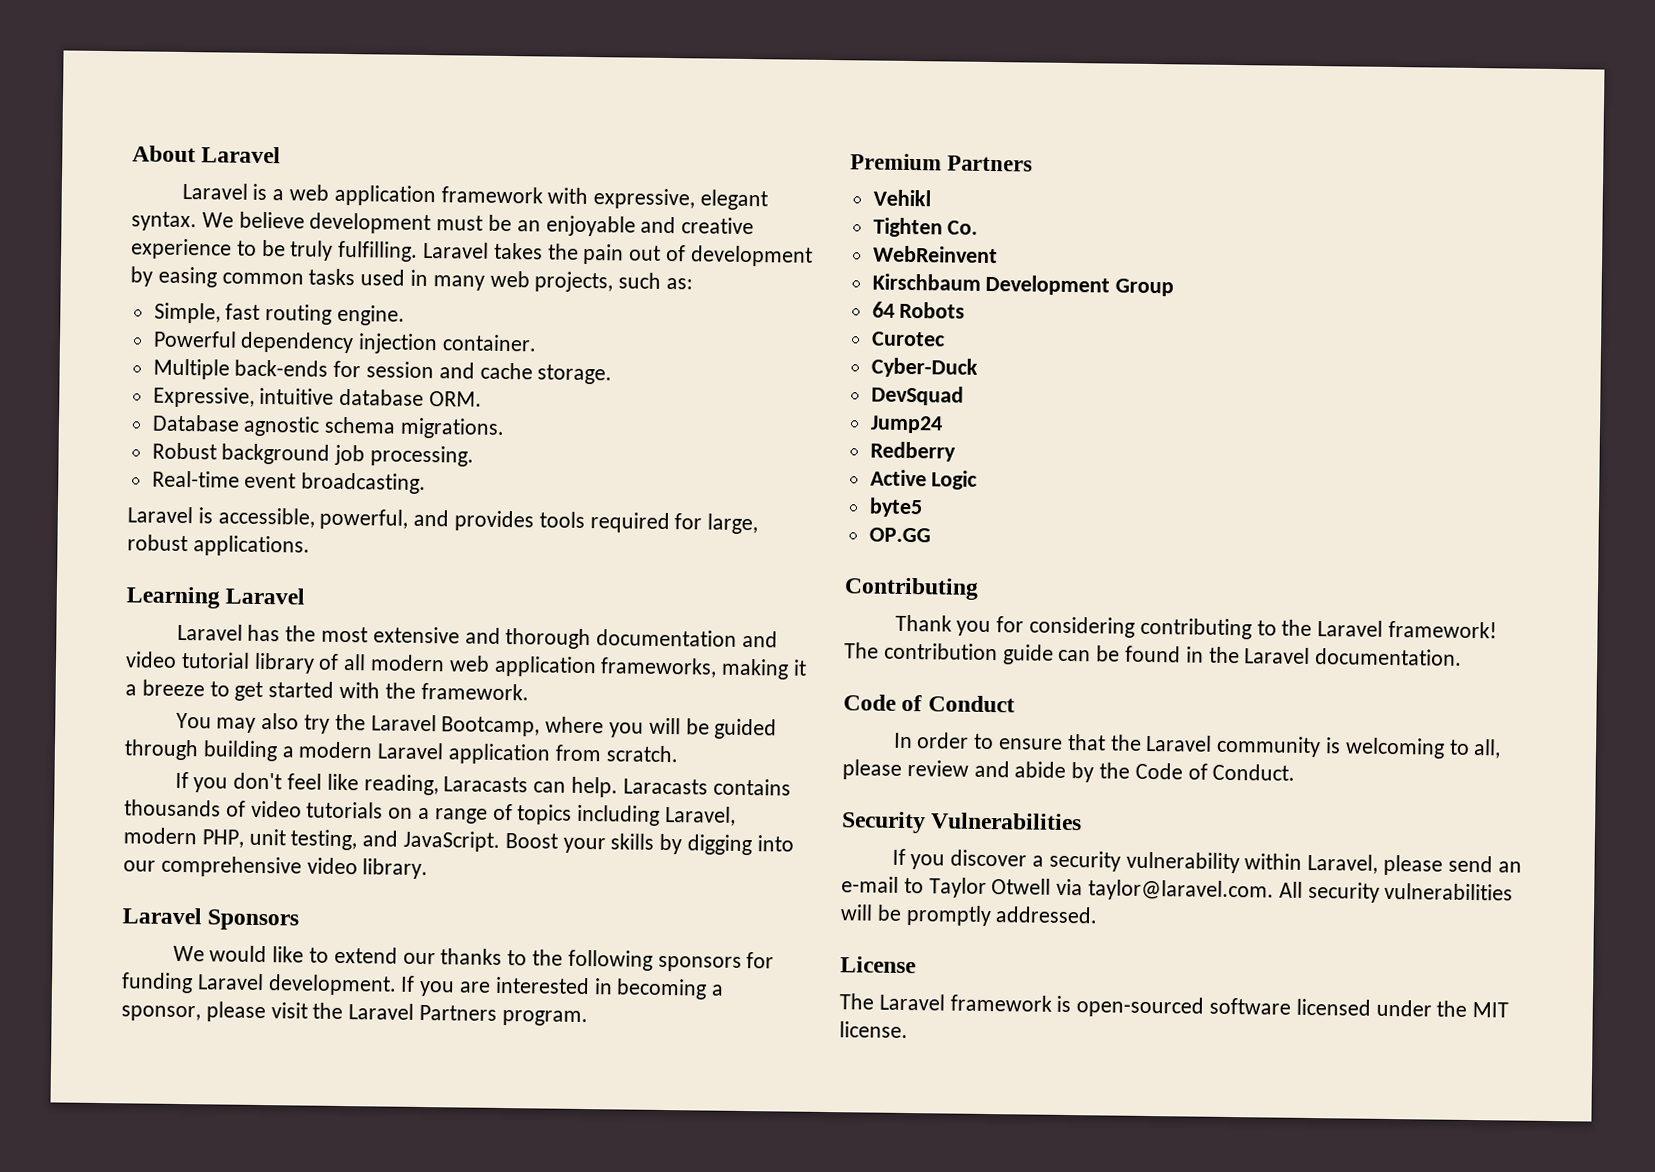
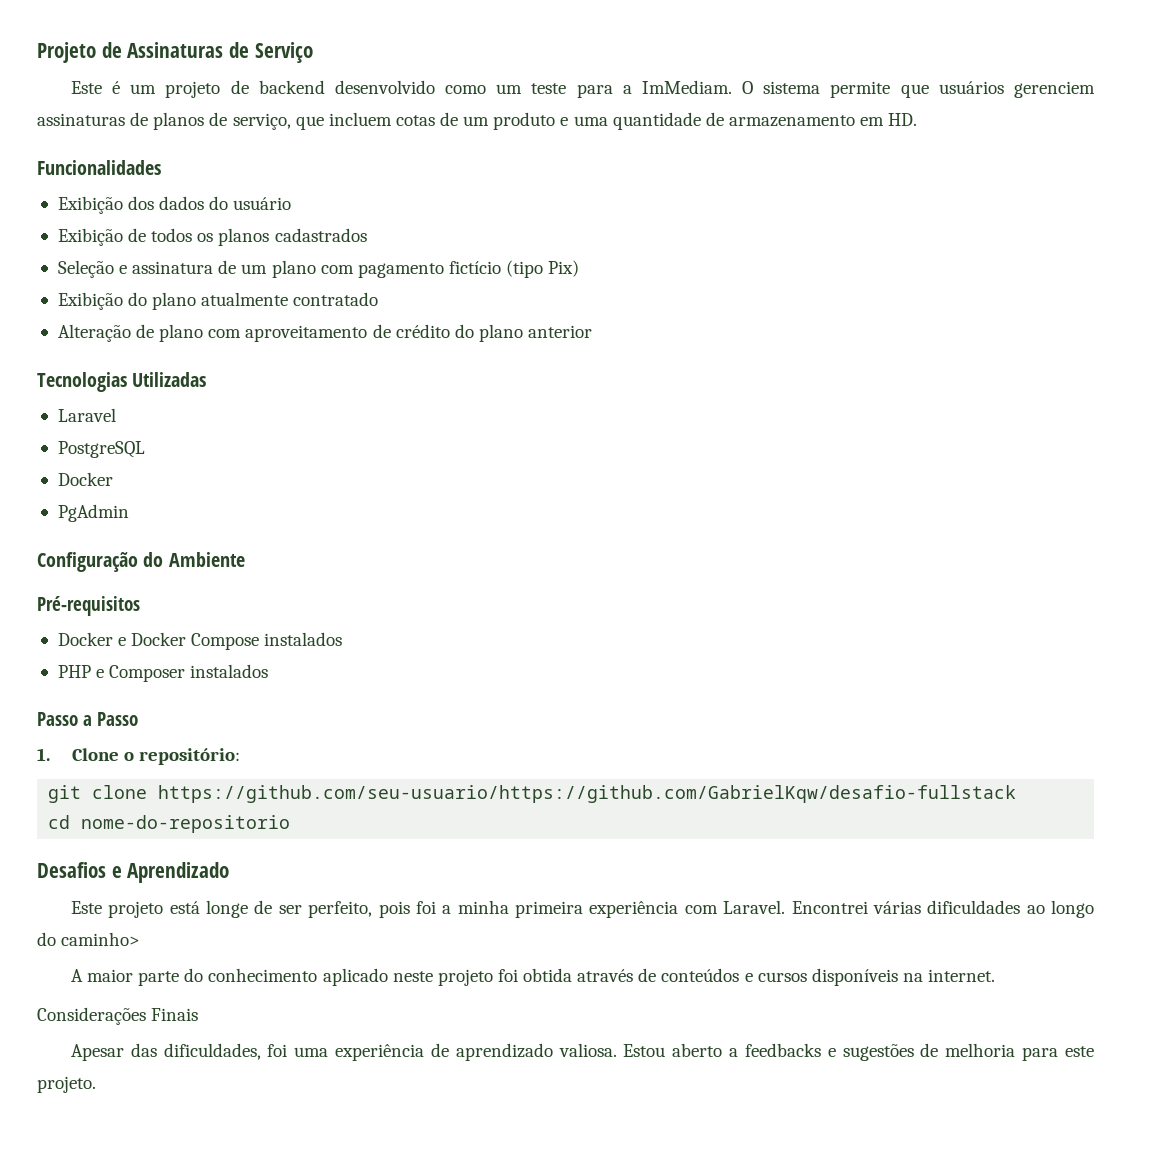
- About Laravel
- Laravel is a web application framework with expressive, elegant syntax. We believe development must be an enjoyable and creative experience to be truly fulfilling. Laravel takes the pain out of development by easing common tasks used in many web projects, such as:
- Simple, fast routing engine.
- Powerful dependency injection container.
- Multiple back-ends for session and cache storage.
- Expressive, intuitive database ORM.
- Database agnostic schema migrations.
- Robust background job processing.
- Real-time event broadcasting.
- Laravel is accessible, powerful, and provides tools required for large, robust applications.
- Learning Laravel
- Laravel has the most extensive and thorough documentation and video tutorial library of all modern web application frameworks, making it a breeze to get started with the framework.
- You may also try the Laravel Bootcamp, where you will be guided through building a modern Laravel application from scratch.
- If you don't feel like reading, Laracasts can help. Laracasts contains thousands of video tutorials on a range of topics including Laravel, modern PHP, unit testing, and JavaScript. Boost your skills by digging into our comprehensive video library.
- Laravel Sponsors
- We would like to extend our thanks to the following sponsors for funding Laravel development. If you are interested in becoming a sponsor, please visit the Laravel Partners program.
- Premium Partners
- Vehikl
- Tighten Co.
- WebReinvent
- Kirschbaum Development Group
- 64 Robots
- Curotec
- Cyber-Duck
- DevSquad
- Jump24
- Redberry
- Active Logic
- byte5
- OP.GG
- Contributing
- Thank you for considering contributing to the Laravel framework! The contribution guide can be found in the Laravel documentation.
- Code of Conduct
- In order to ensure that the Laravel community is welcoming to all, please review and abide by the Code of Conduct.
- Security Vulnerabilities
- If you discover a security vulnerability within Laravel, please send an e-mail to Taylor Otwell via taylor@laravel.com. All security vulnerabilities will be promptly addressed.
- License
- The Laravel framework is open-sourced software licensed under the MIT license.
+ Projeto de Assinaturas de Serviço
+ Este é um projeto de backend desenvolvido como um teste para a ImMediam. O sistema permite que usuários gerenciem assinaturas de planos de serviço, que incluem cotas de um produto e uma quantidade de armazenamento em HD.
+ Funcionalidades
+ Exibição dos dados do usuário
+ Exibição de todos os planos cadastrados
+ Seleção e assinatura de um plano com pagamento fictício (tipo Pix)
+ Exibição do plano atualmente contratado
+ Alteração de plano com aproveitamento de crédito do plano anterior
+ Tecnologias Utilizadas
+ Laravel
+ PostgreSQL
+ Docker
+ PgAdmin
+ Configuração do Ambiente
+ Pré-requisitos
+ Docker e Docker Compose instalados
+ PHP e Composer instalados
+ Passo a Passo
+ 1. Clone o repositório:
+ git clone https://github.com/seu-usuario/https://github.com/GabrielKqw/desafio-fullstack
+ cd nome-do-repositorio
+ Desafios e Aprendizado
+ Este projeto está longe de ser perfeito, pois foi a minha primeira experiência com Laravel. Encontrei várias dificuldades ao longo do caminho>
+ A maior parte do conhecimento aplicado neste projeto foi obtida através de conteúdos e cursos disponíveis na internet.
+ Considerações Finais
+ Apesar das dificuldades, foi uma experiência de aprendizado valiosa. Estou aberto a feedbacks e sugestões de melhoria para este projeto.

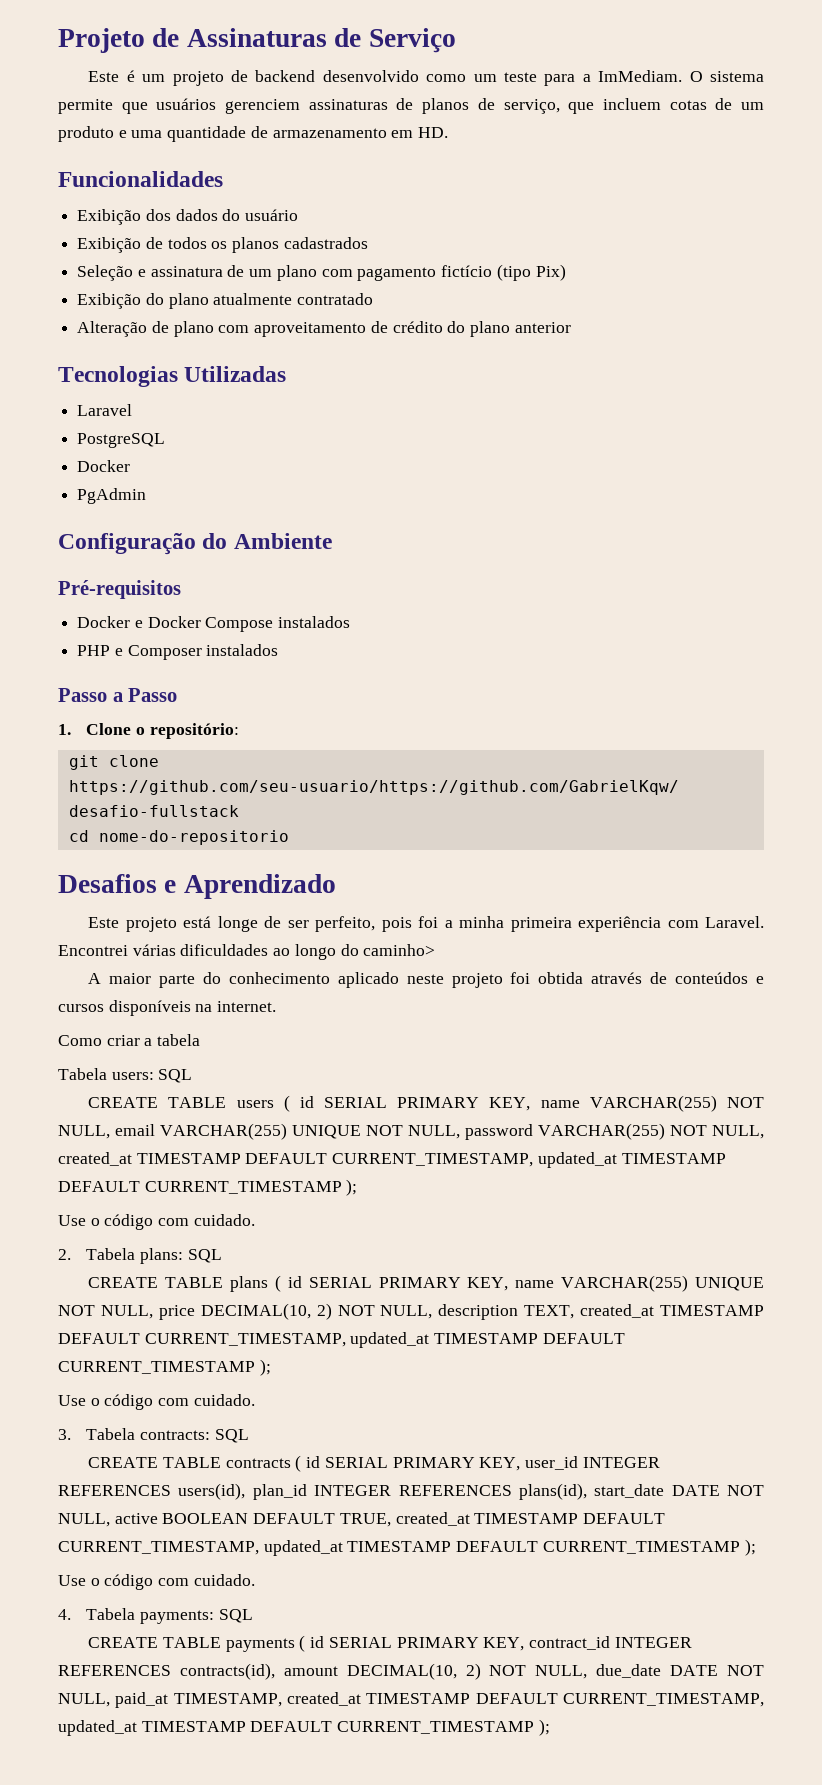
- Considerações Finais
- Apesar das dificuldades, foi uma experiência de aprendizado valiosa. Estou aberto a feedbacks e sugestões de melhoria para este projeto.
+ Como criar a tabela
+ Tabela users: SQL
+ CREATE TABLE users ( id SERIAL PRIMARY KEY, name VARCHAR(255) NOT NULL, email VARCHAR(255) UNIQUE NOT NULL, password VARCHAR(255) NOT NULL, created_at TIMESTAMP DEFAULT CURRENT_TIMESTAMP, updated_at TIMESTAMP DEFAULT CURRENT_TIMESTAMP );
+ Use o código com cuidado.
+ 2. Tabela plans: SQL
+ CREATE TABLE plans ( id SERIAL PRIMARY KEY, name VARCHAR(255) UNIQUE NOT NULL, price DECIMAL(10, 2) NOT NULL, description TEXT, created_at TIMESTAMP DEFAULT CURRENT_TIMESTAMP, updated_at TIMESTAMP DEFAULT CURRENT_TIMESTAMP );
+ Use o código com cuidado.
+ 3. Tabela contracts: SQL
+ CREATE TABLE contracts ( id SERIAL PRIMARY KEY, user_id INTEGER REFERENCES users(id), plan_id INTEGER REFERENCES plans(id), start_date DATE NOT NULL, active BOOLEAN DEFAULT TRUE, created_at TIMESTAMP DEFAULT CURRENT_TIMESTAMP, updated_at TIMESTAMP DEFAULT CURRENT_TIMESTAMP );
+ Use o código com cuidado.
+ 4. Tabela payments: SQL
+ CREATE TABLE payments ( id SERIAL PRIMARY KEY, contract_id INTEGER REFERENCES contracts(id), amount DECIMAL(10, 2) NOT NULL, due_date DATE NOT NULL, paid_at TIMESTAMP, created_at TIMESTAMP DEFAULT CURRENT_TIMESTAMP, updated_at TIMESTAMP DEFAULT CURRENT_TIMESTAMP );

